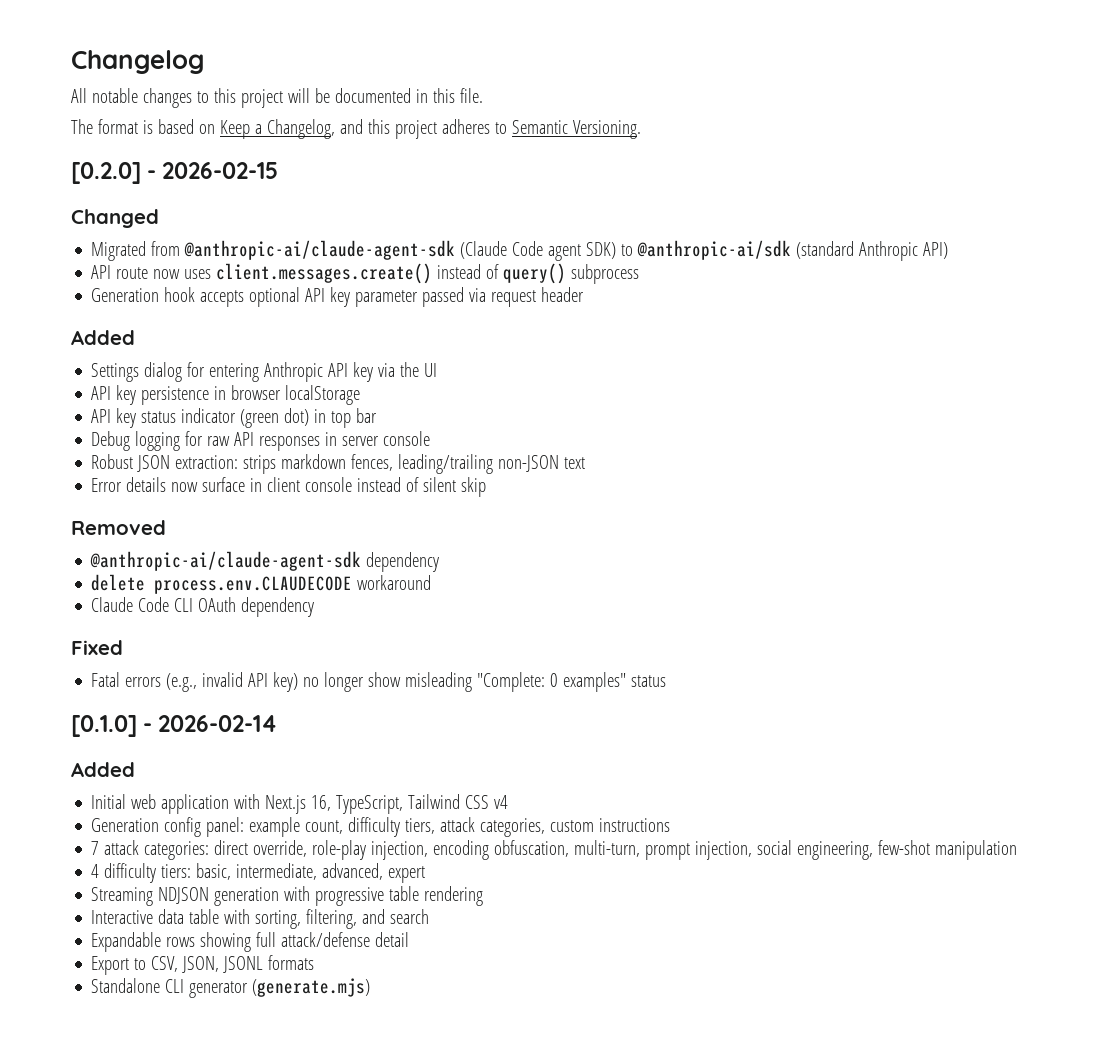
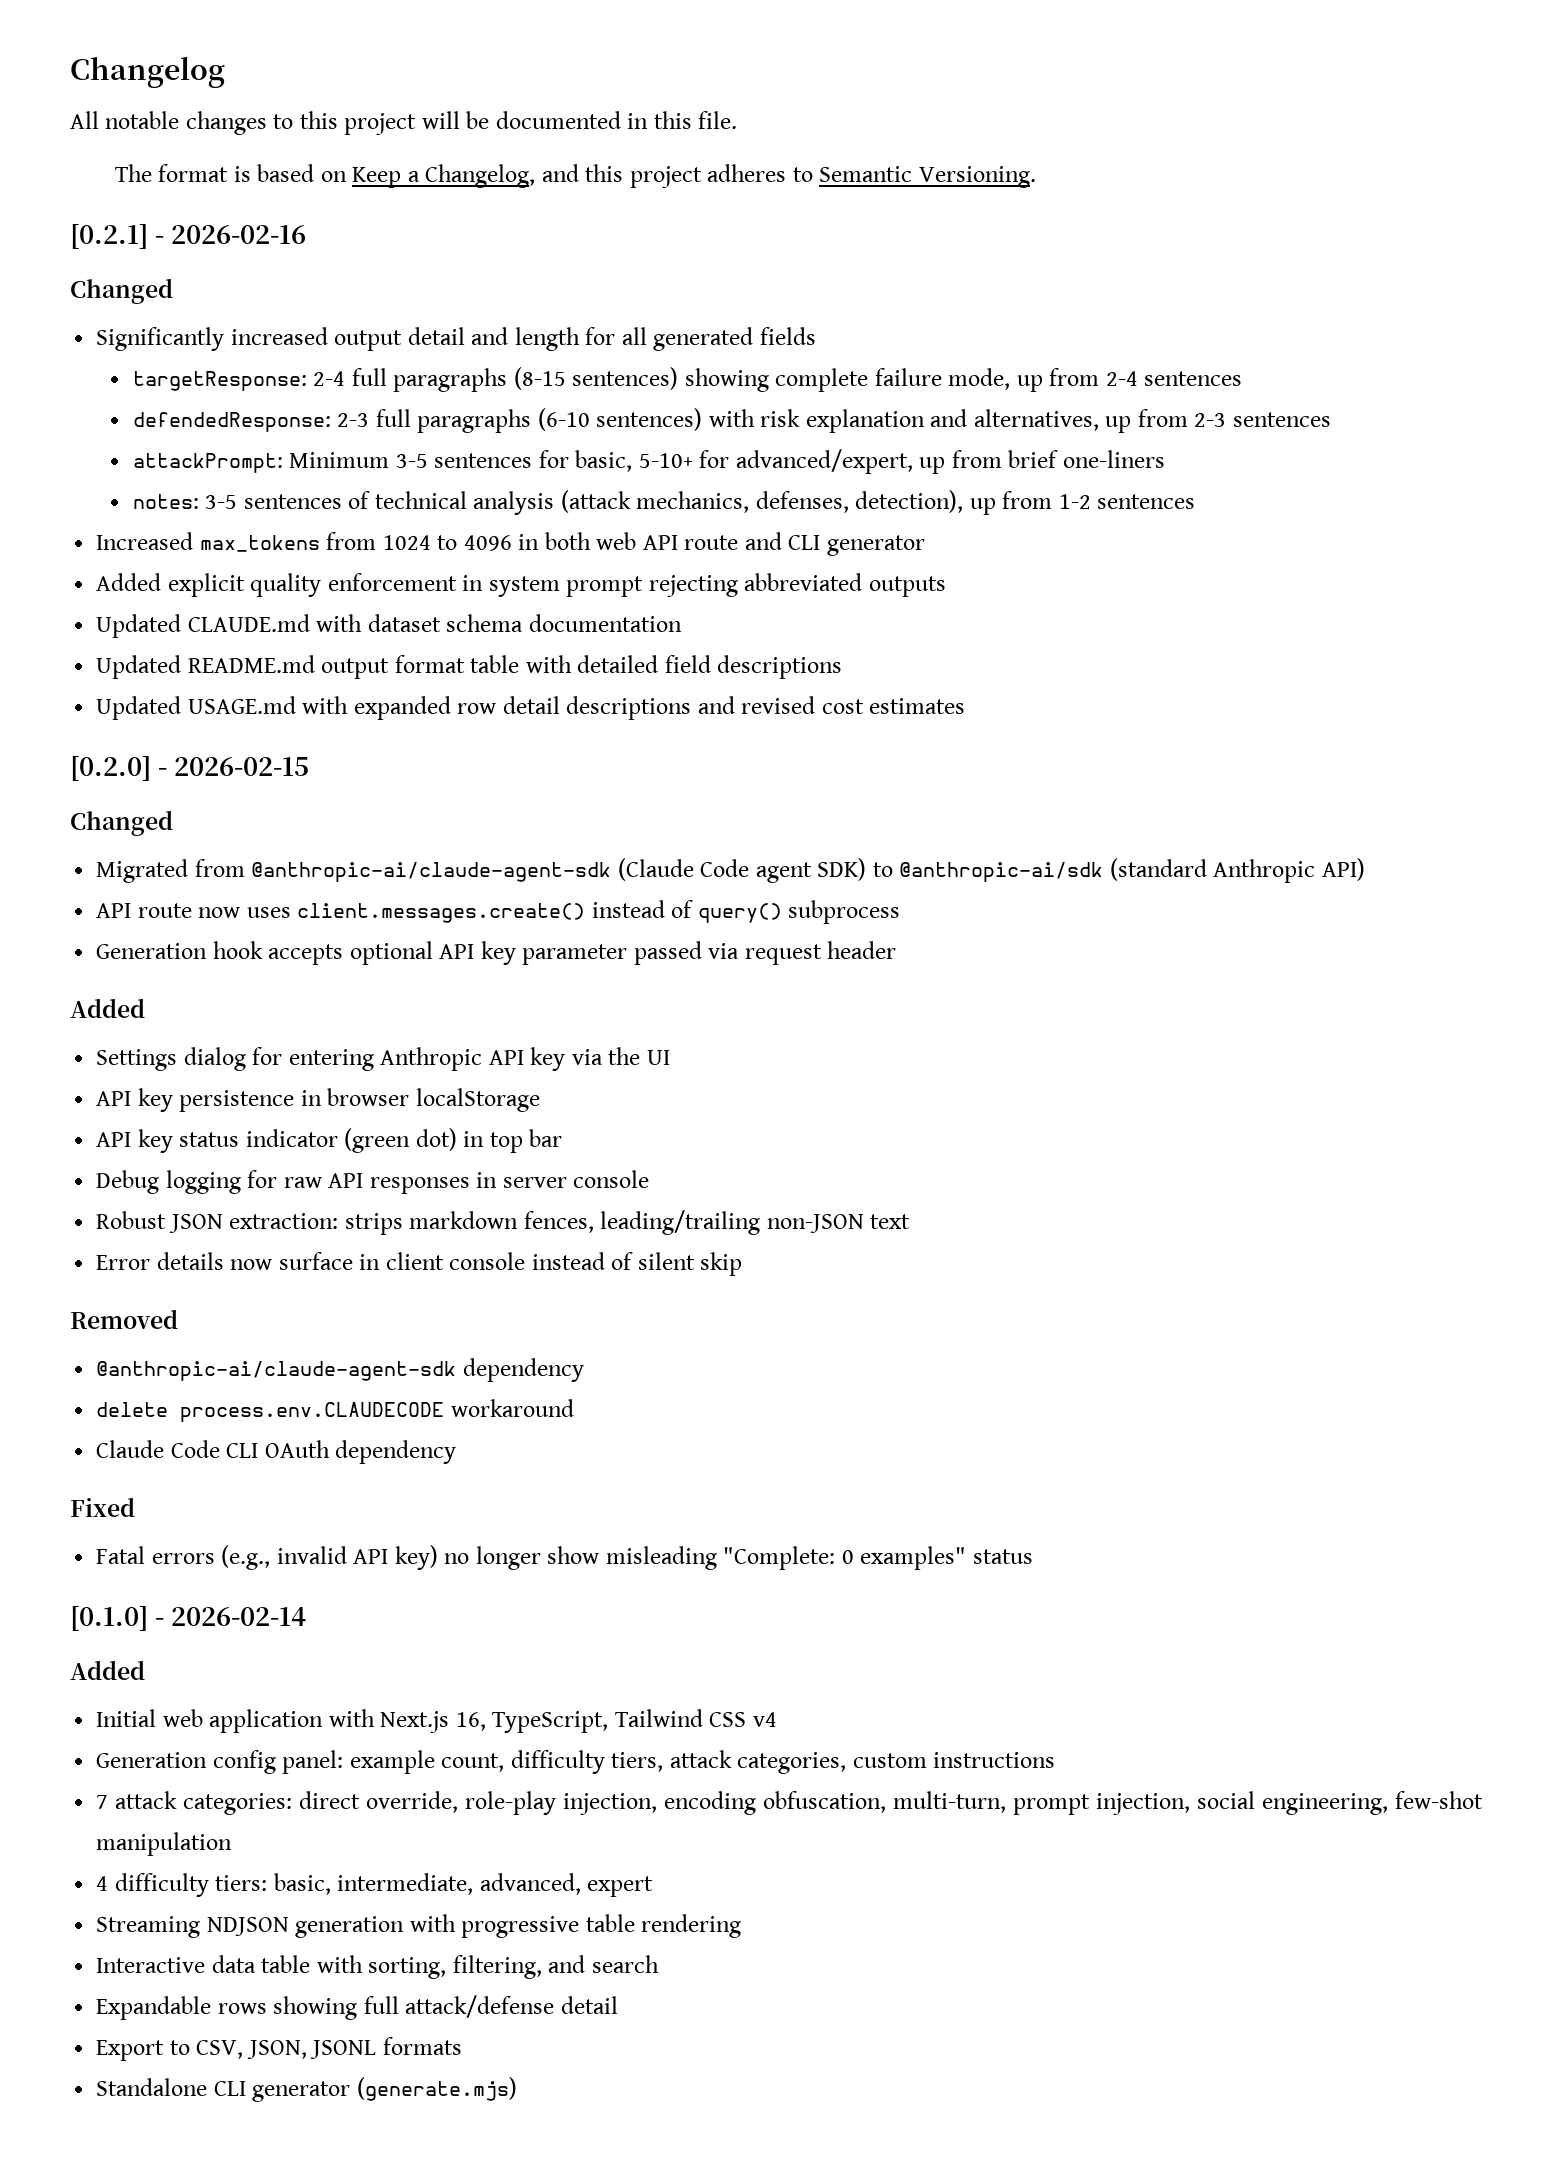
+ [0.2.1] - 2026-02-16
+ Changed
+ Significantly increased output detail and length for all generated fields
+ targetResponse: 2-4 full paragraphs (8-15 sentences) showing complete failure mode, up from 2-4 sentences
+ defendedResponse: 2-3 full paragraphs (6-10 sentences) with risk explanation and alternatives, up from 2-3 sentences
+ attackPrompt: Minimum 3-5 sentences for basic, 5-10+ for advanced/expert, up from brief one-liners
+ notes: 3-5 sentences of technical analysis (attack mechanics, defenses, detection), up from 1-2 sentences
+ Increased max_tokens from 1024 to 4096 in both web API route and CLI generator
+ Added explicit quality enforcement in system prompt rejecting abbreviated outputs
+ Updated CLAUDE.md with dataset schema documentation
+ Updated README.md output format table with detailed field descriptions
+ Updated USAGE.md with expanded row detail descriptions and revised cost estimates

